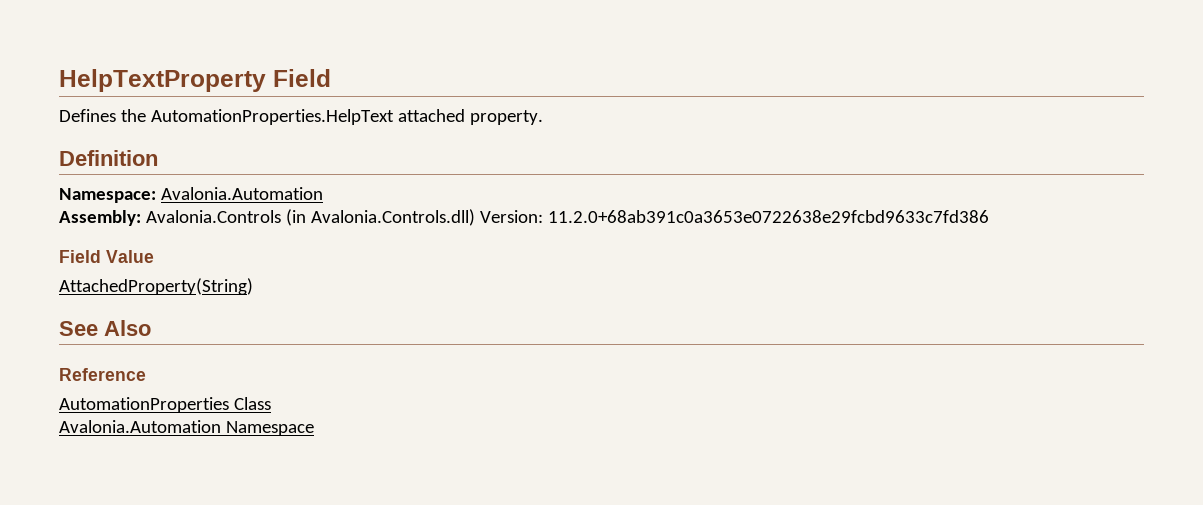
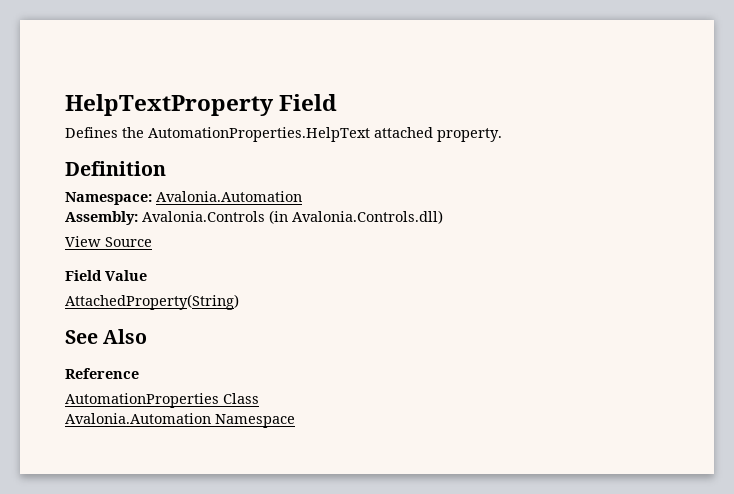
- Assembly: Avalonia.Controls (in Avalonia.Controls.dll) Version: 11.2.0+68ab391c0a3653e0722638e29fcbd9633c7fd386
+ Assembly: Avalonia.Controls (in Avalonia.Controls.dll)
+ View Source

